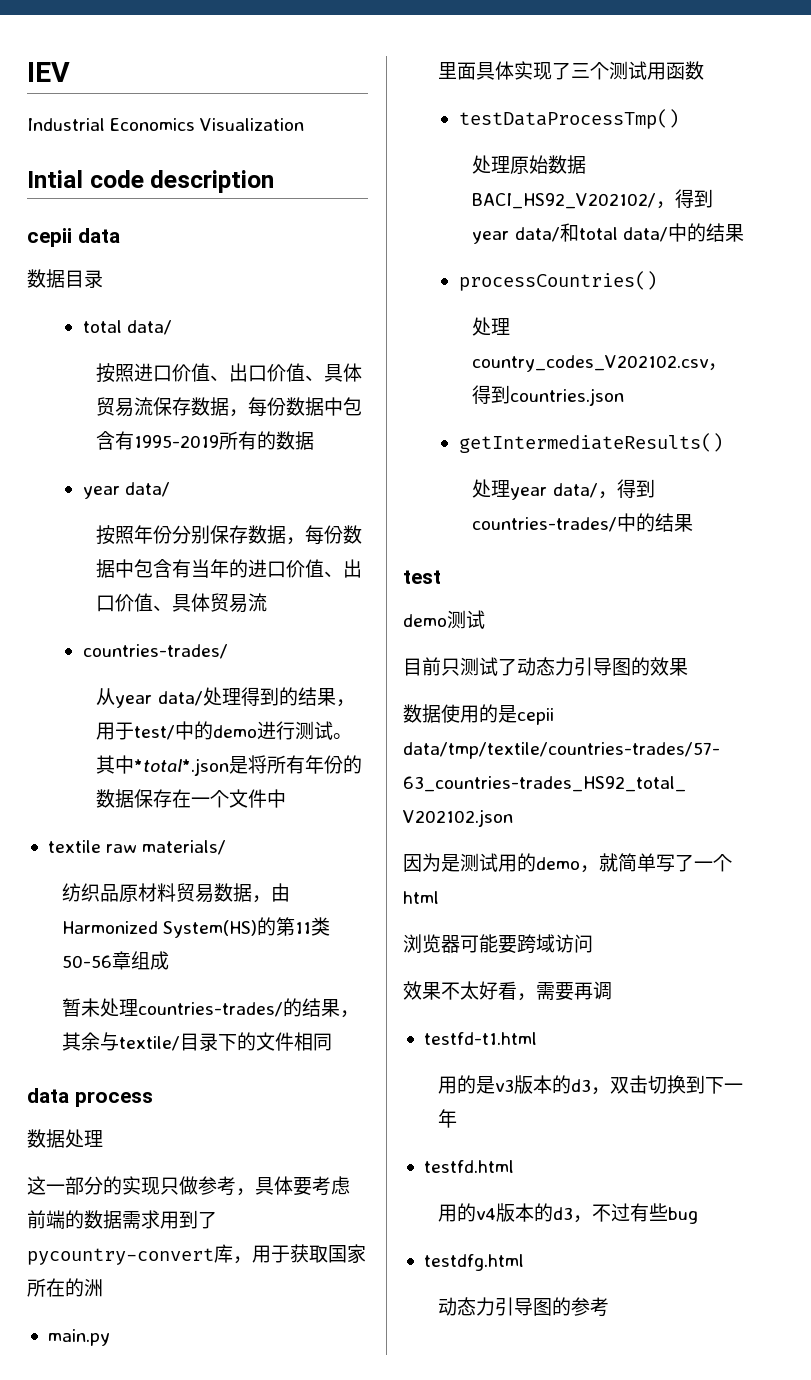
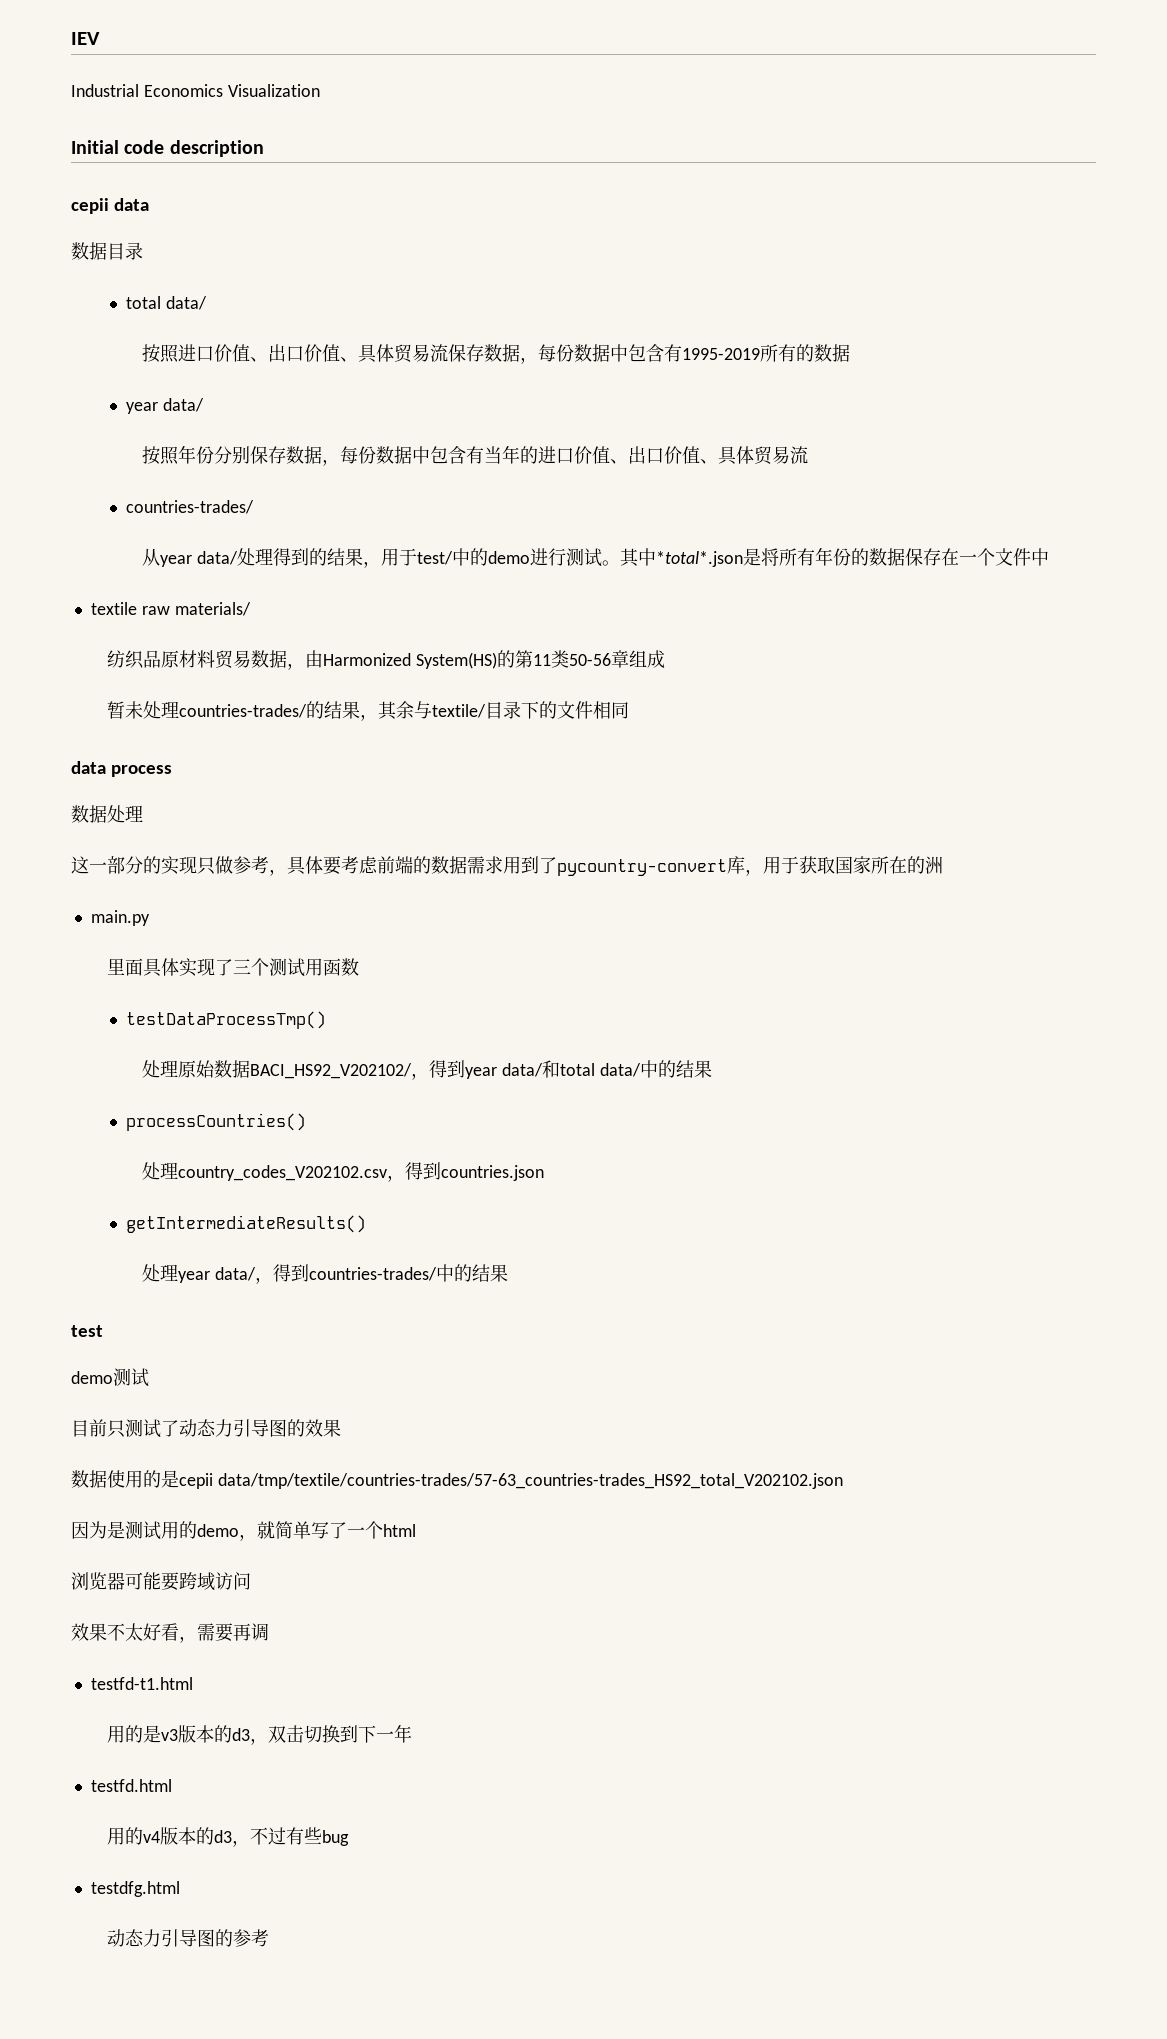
- Intial code description
+ Initial code description

